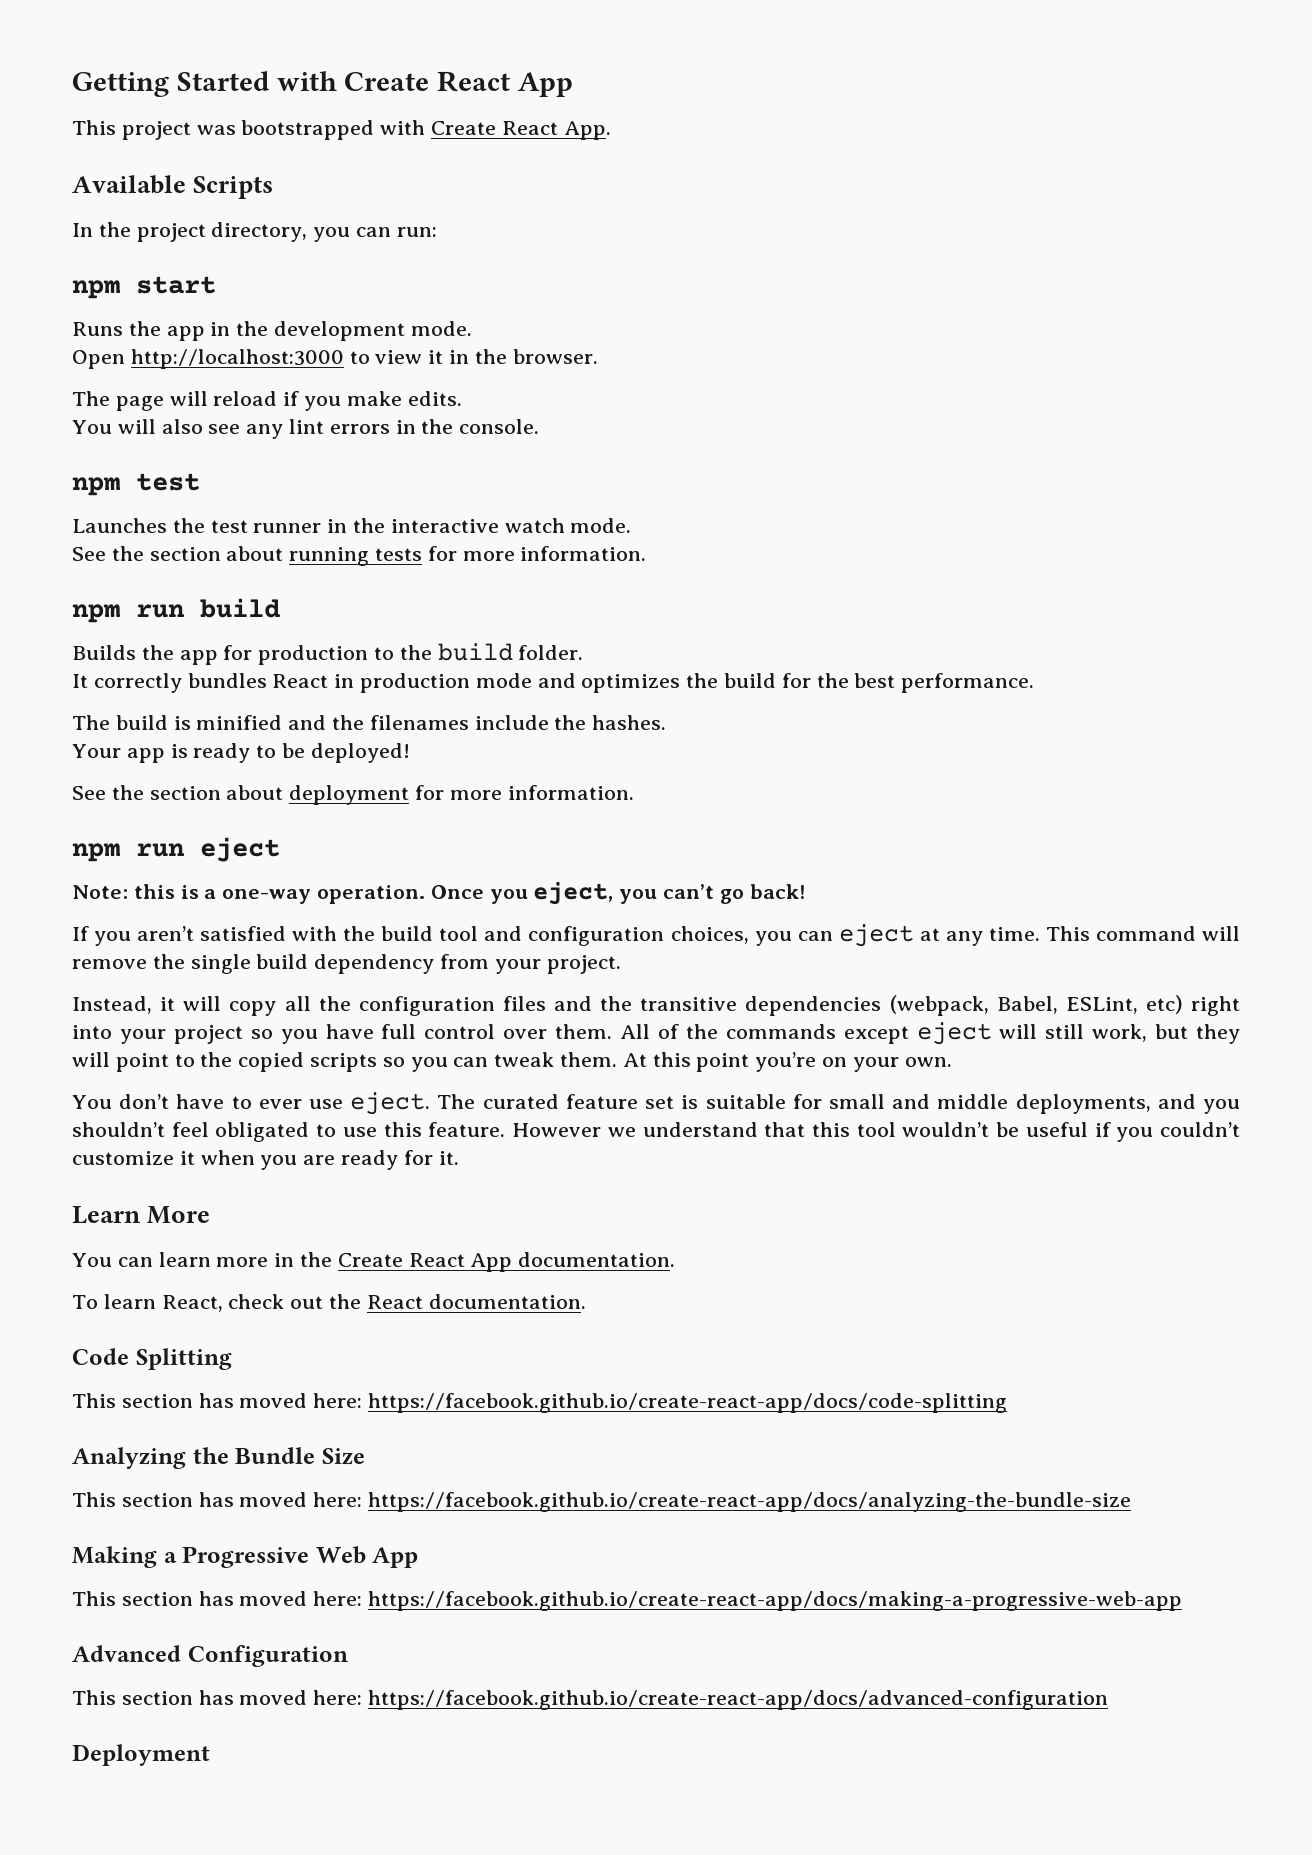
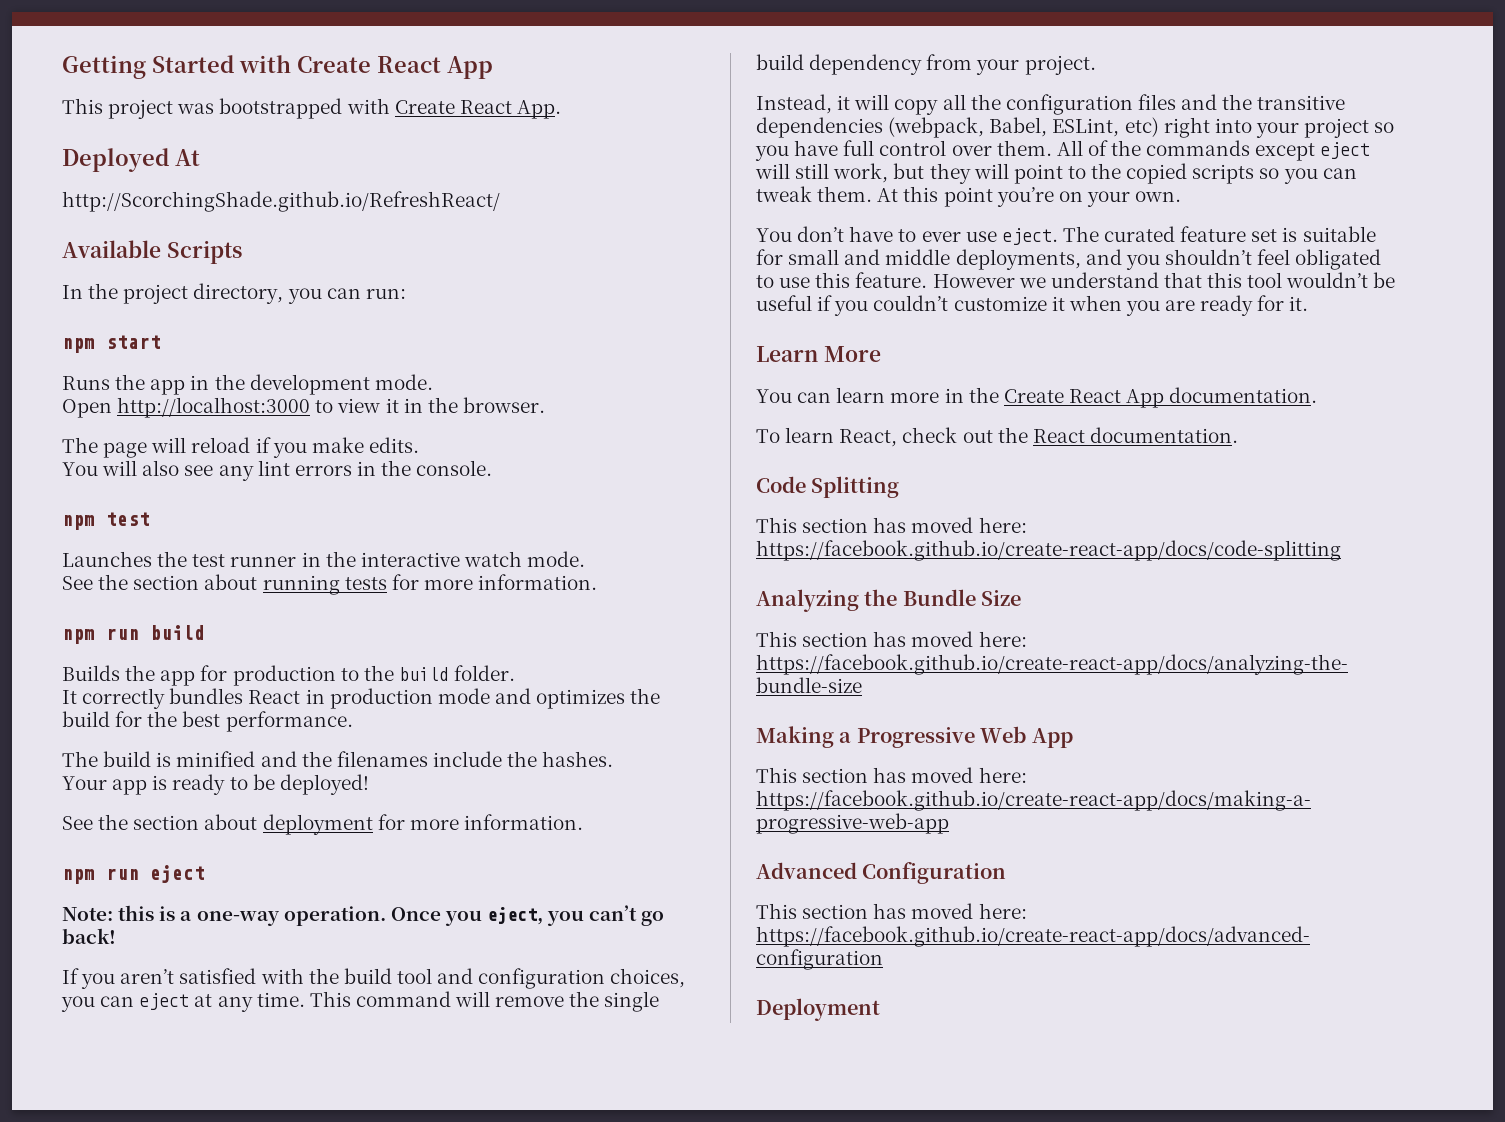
+ Deployed At
+ http://ScorchingShade.github.io/RefreshReact/

